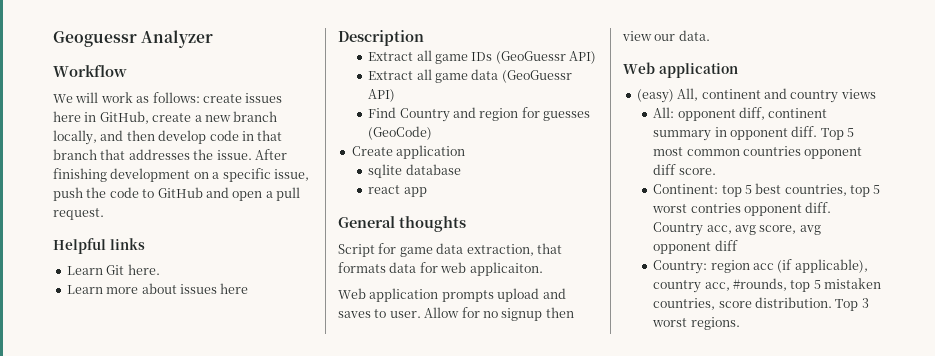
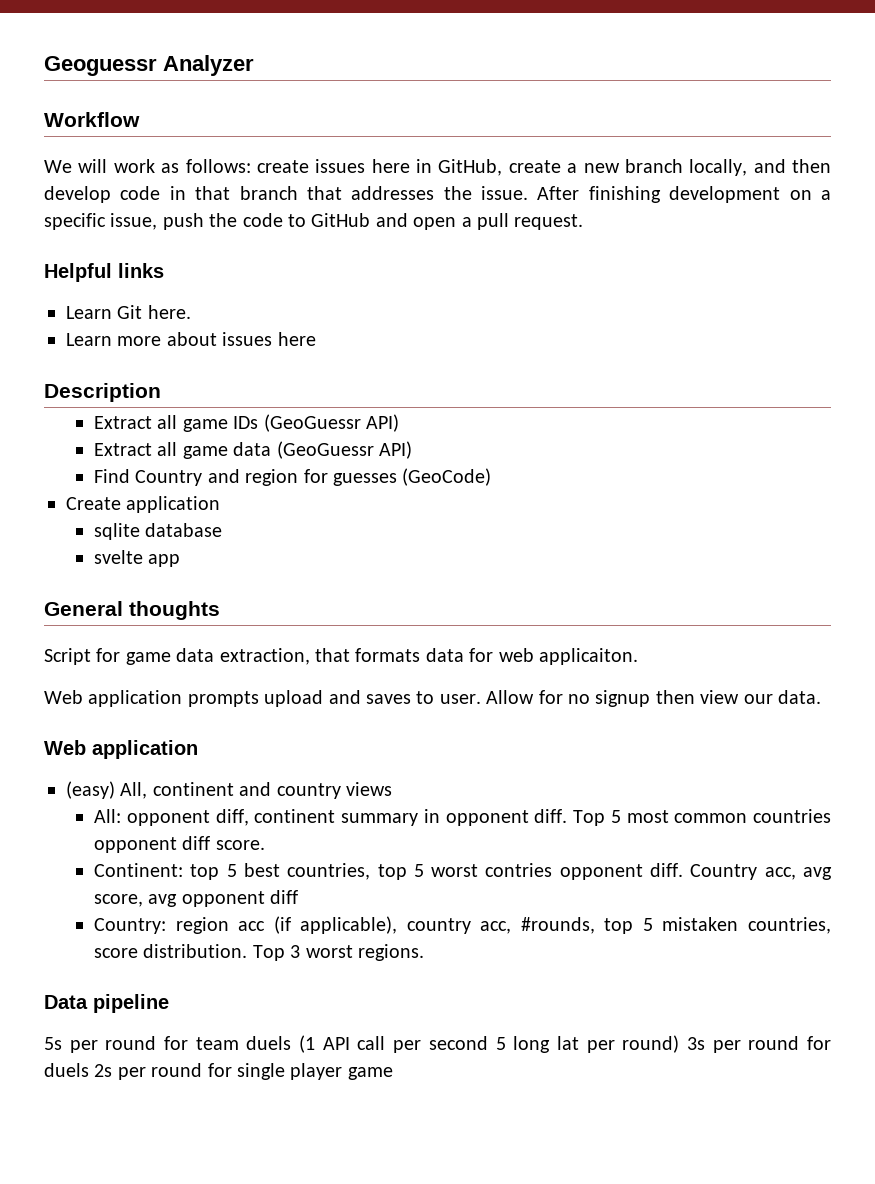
- react app
+ svelte app
+ Data pipeline
+ 5s per round for team duels (1 API call per second 5 long lat per round) 3s per round for duels 2s per round for single player game

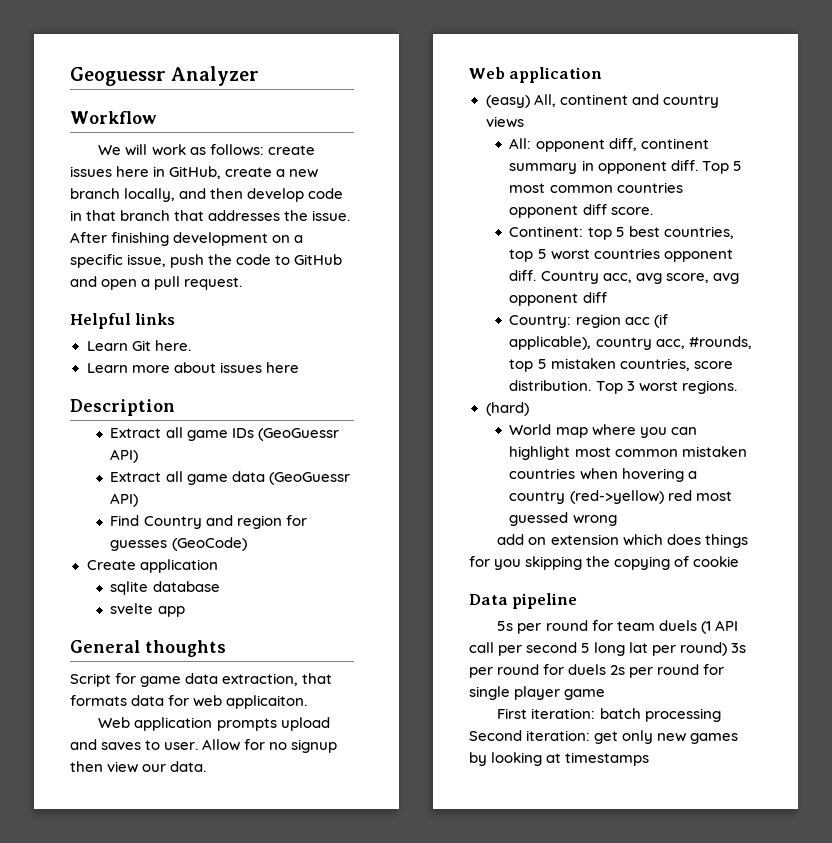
- Continent: top 5 best countries, top 5 worst contries opponent diff.
+ Continent: top 5 best countries, top 5 worst countries opponent diff.
+ (hard)
+ World map where you can highlight most common mistaken countries when hovering a country (red->yellow) red most guessed wrong
+ add on extension which does things for you skipping the copying of cookie
+ First iteration: batch processing Second iteration: get only new games by looking at timestamps

